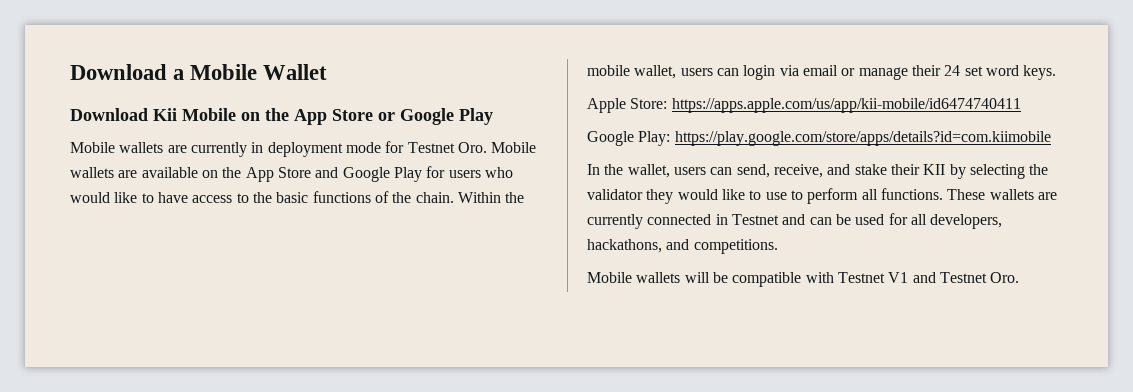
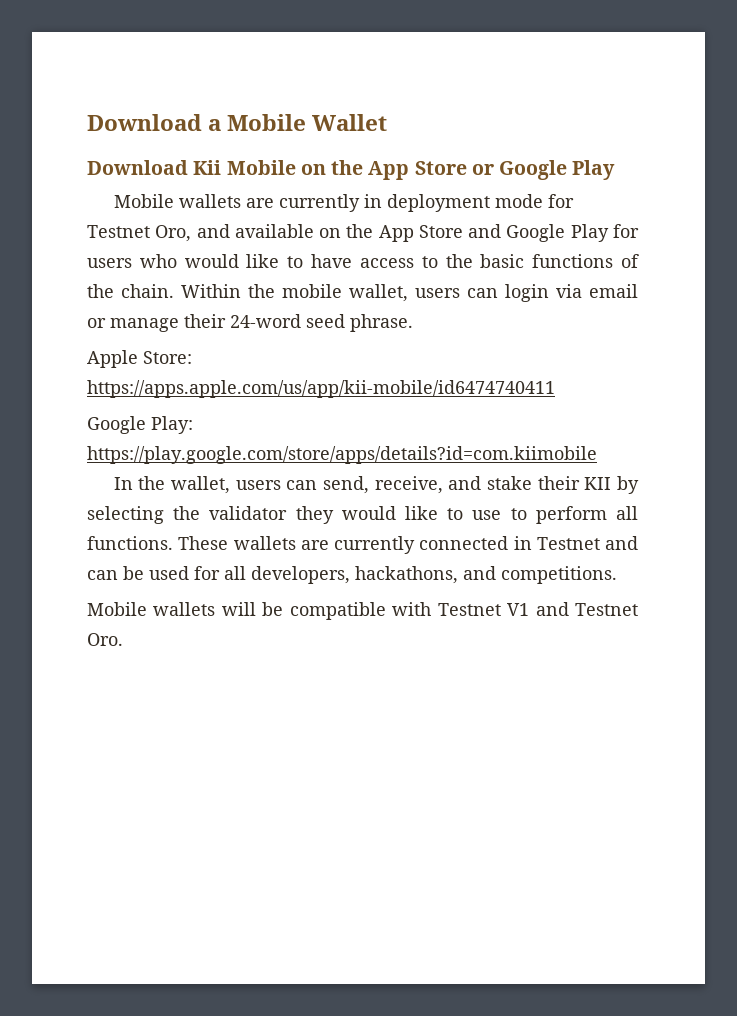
- Mobile wallets are currently in deployment mode for Testnet Oro. Mobile wallets are available on the App Store and Google Play for users who would like to have access to the basic functions of the chain.
+ Mobile wallets are currently in deployment mode for Testnet Oro, and available on the App Store and Google Play for users who would like to have access to the basic functions of the chain.
- Within the mobile wallet, users can login via email or manage their 24 set word keys.
+ Within the mobile wallet, users can login via email or manage their 24‑word seed phrase.

